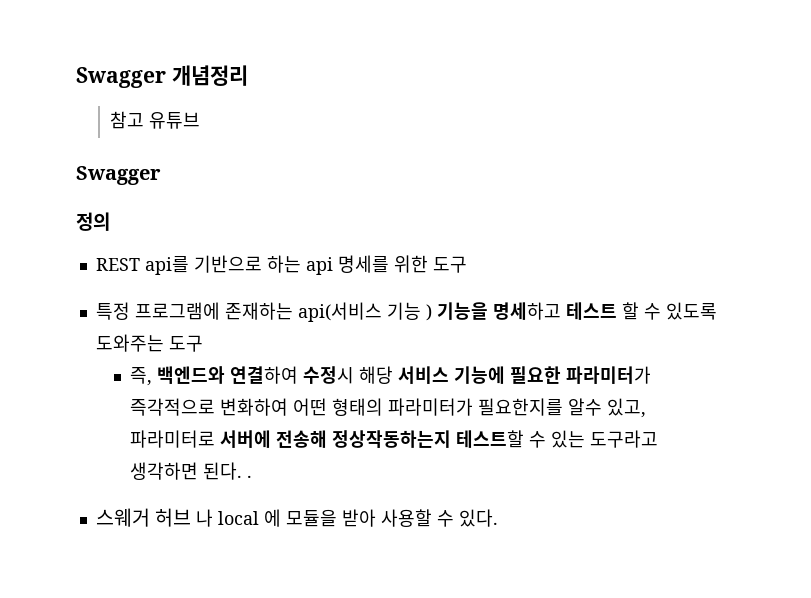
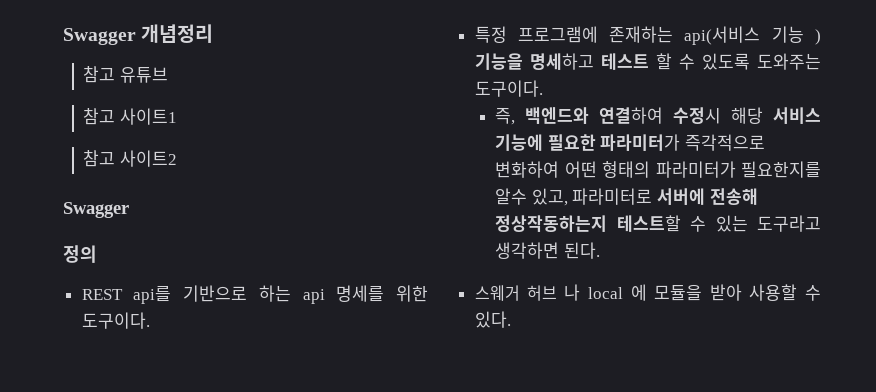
+ 참고 사이트1
+ 참고 사이트2
- REST api를 기반으로 하는 api 명세를 위한 도구
+ REST api를 기반으로 하는 api 명세를 위한 도구이다.
- 특정 프로그램에 존재하는 api(서비스 기능 ) 기능을 명세하고 테스트 할 수 있도록 도와주는 도구
+ 특정 프로그램에 존재하는 api(서비스 기능 ) 기능을 명세하고 테스트 할 수 있도록 도와주는 도구이다.
- 즉, 백엔드와 연결하여 수정시 해당 서비스 기능에 필요한 파라미터가 즉각적으로 변화하여 어떤 형태의 파라미터가 필요한지를 알수 있고, 파라미터로 서버에 전송해 정상작동하는지 테스트할 수 있는 도구라고 생각하면 된다. .
+ 즉, 백엔드와 연결하여 수정시 해당 서비스 기능에 필요한 파라미터가 즉각적으로 변화하여 어떤 형태의 파라미터가 필요한지를 알수 있고, 파라미터로 서버에 전송해 정상작동하는지 테스트할 수 있는 도구라고 생각하면 된다.

